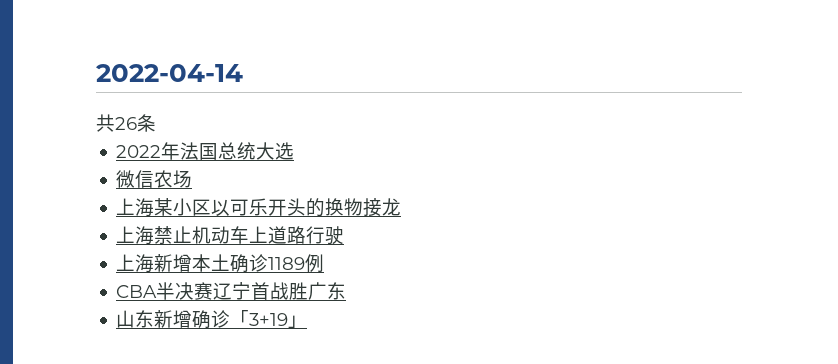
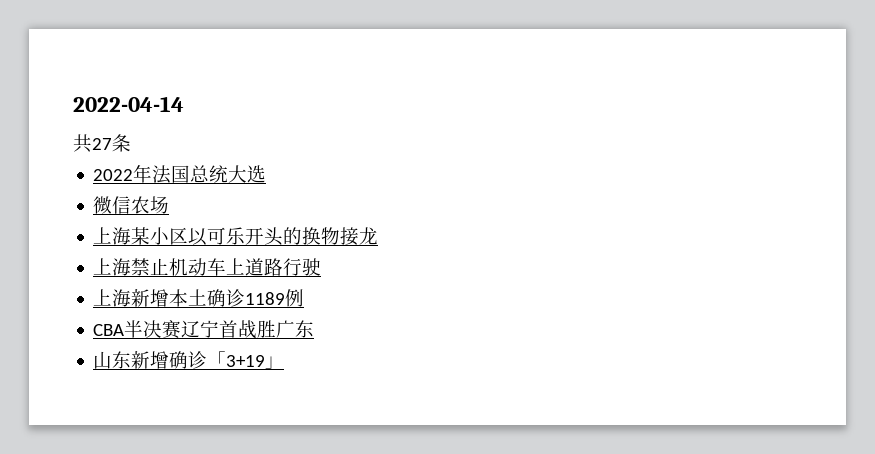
- 共26条
+ 共27条

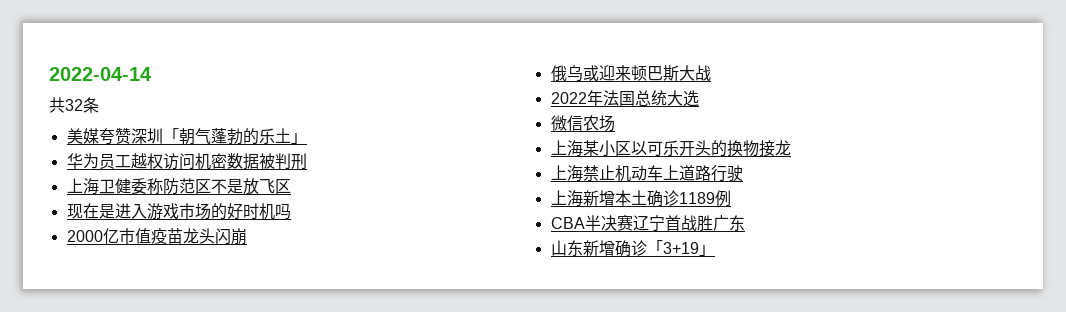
- 共27条
+ 共32条
+ 美媒夸赞深圳「朝气蓬勃的乐土」
+ 华为员工越权访问机密数据被判刑
+ 上海卫健委称防范区不是放飞区
+ 现在是进入游戏市场的好时机吗
+ 2000亿市值疫苗龙头闪崩
+ 俄乌或迎来顿巴斯大战

